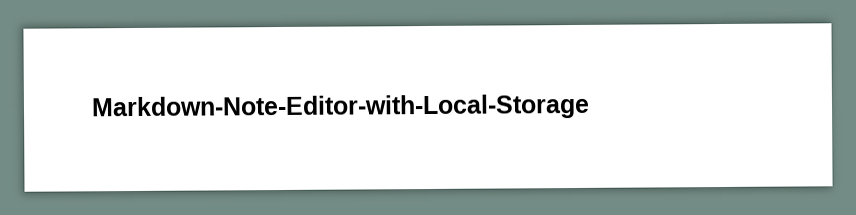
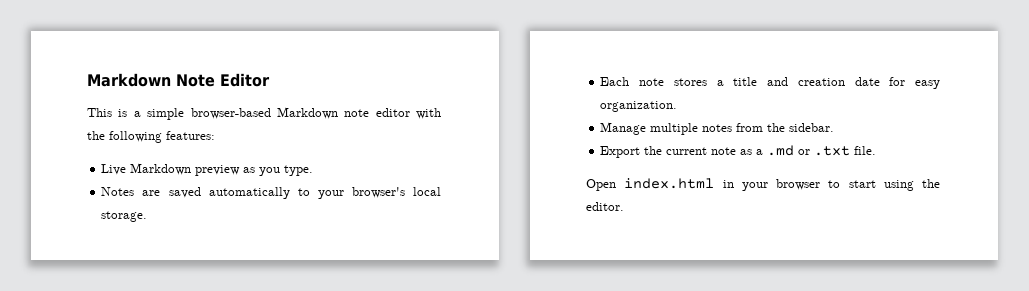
- Markdown-Note-Editor-with-Local-Storage
+ Markdown Note Editor
+ This is a simple browser-based Markdown note editor with the following features:
+ Live Markdown preview as you type.
+ Notes are saved automatically to your browser's local storage.
+ Each note stores a title and creation date for easy organization.
+ Manage multiple notes from the sidebar.
+ Export the current note as a .md or .txt file.
+ Open index.html in your browser to start using the editor.

